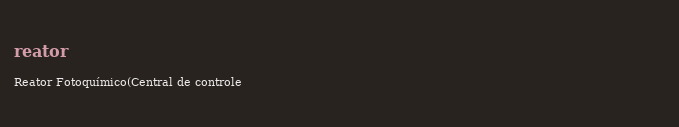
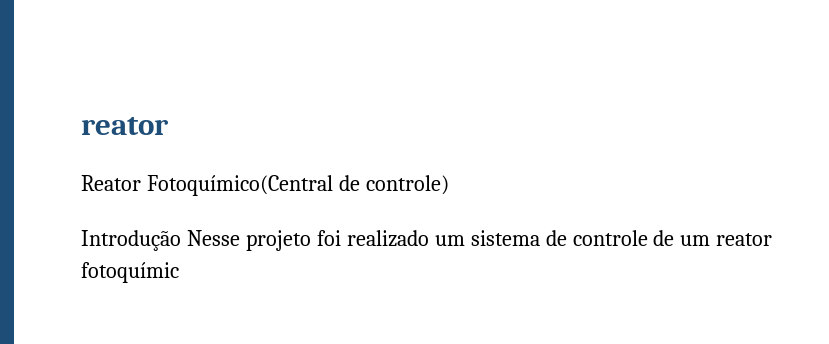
- Reator Fotoquímico(Central de controle
+ Reator Fotoquímico(Central de controle)
+ Introdução Nesse projeto foi realizado um sistema de controle de um reator fotoquímic

